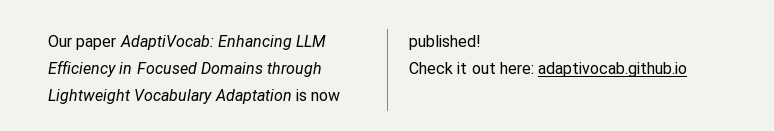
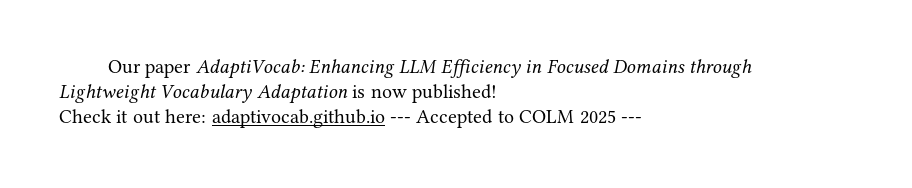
- Check it out here: adaptivocab.github.io
+ Check it out here: adaptivocab.github.io --- Accepted to COLM 2025 ---

